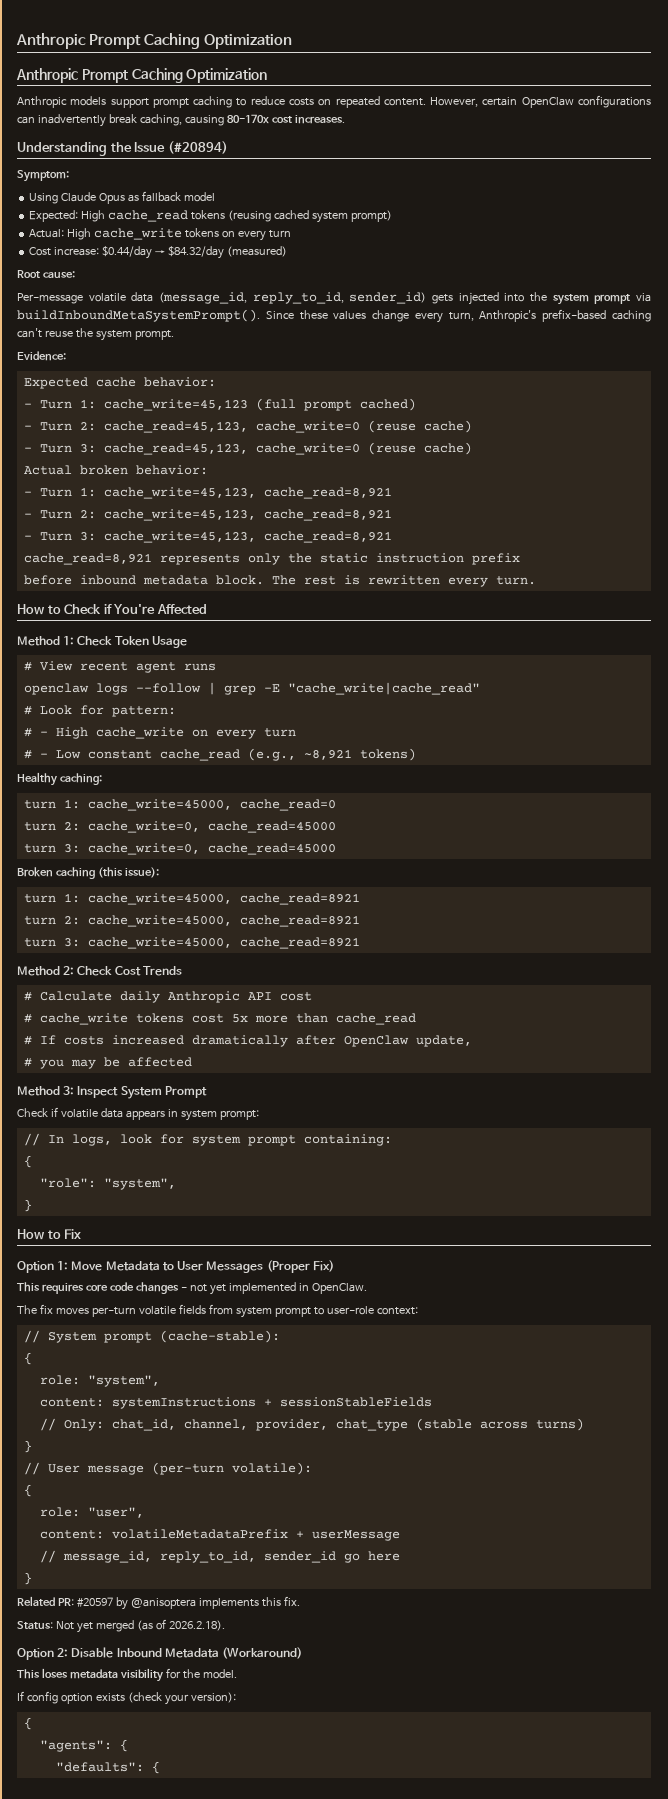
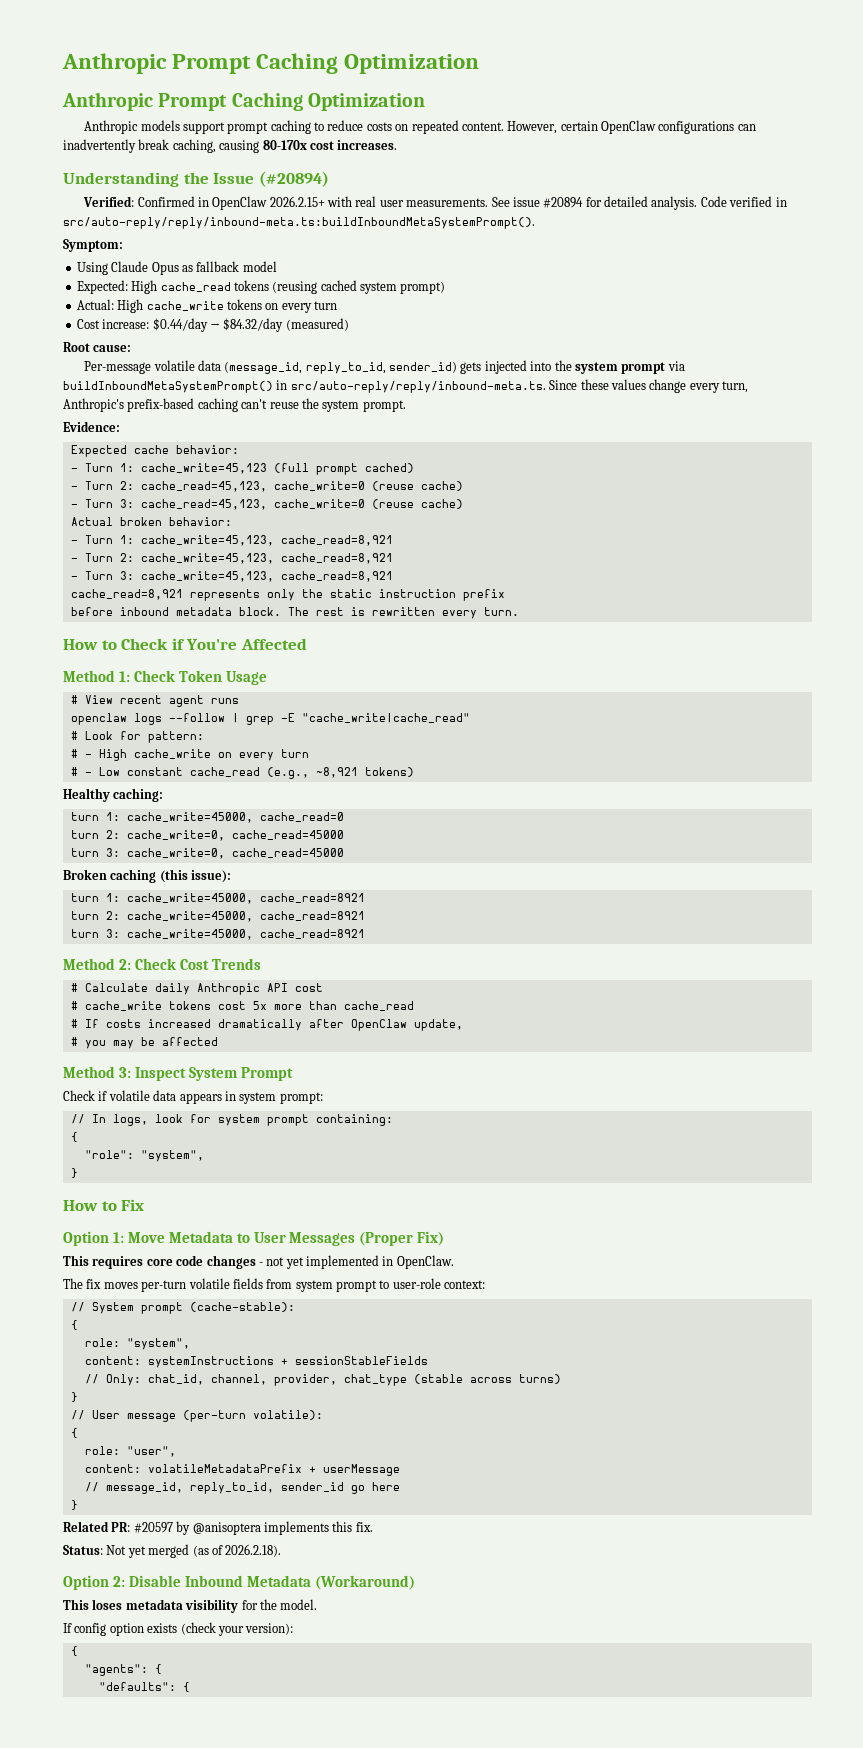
+ Verified: Confirmed in OpenClaw 2026.2.15+ with real user measurements. See issue #20894 for detailed analysis. Code verified in src/auto-reply/reply/inbound-meta.ts:buildInboundMetaSystemPrompt().
- Per-message volatile data (message_id, reply_to_id, sender_id) gets injected into the system prompt via buildInboundMetaSystemPrompt(). Since these values change every turn, Anthropic's prefix-based caching can't reuse the system prompt.
+ Per-message volatile data (message_id, reply_to_id, sender_id) gets injected into the system prompt via buildInboundMetaSystemPrompt() in src/auto-reply/reply/inbound-meta.ts. Since these values change every turn, Anthropic's prefix-based caching can't reuse the system prompt.

